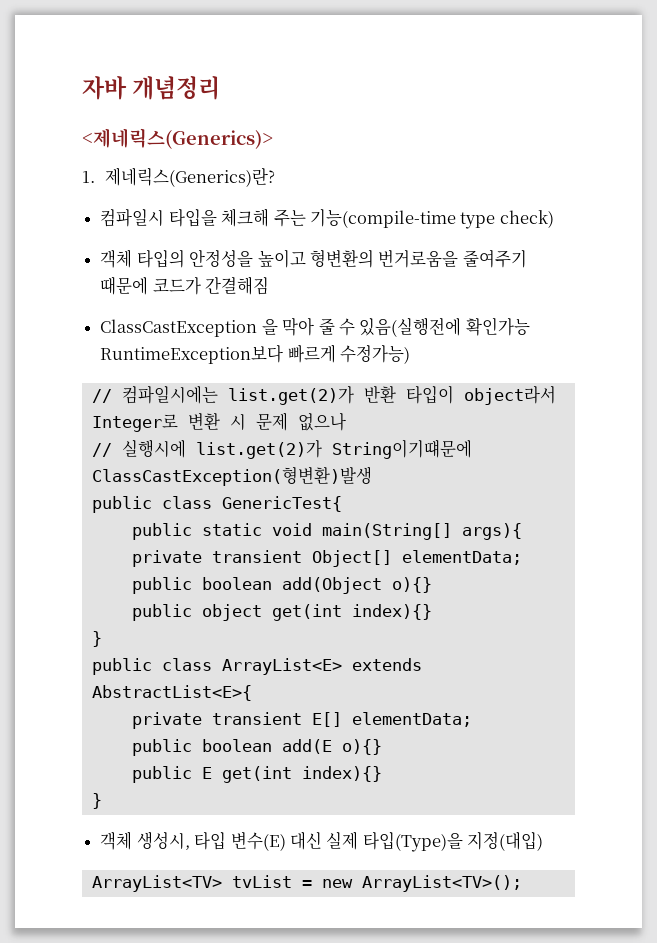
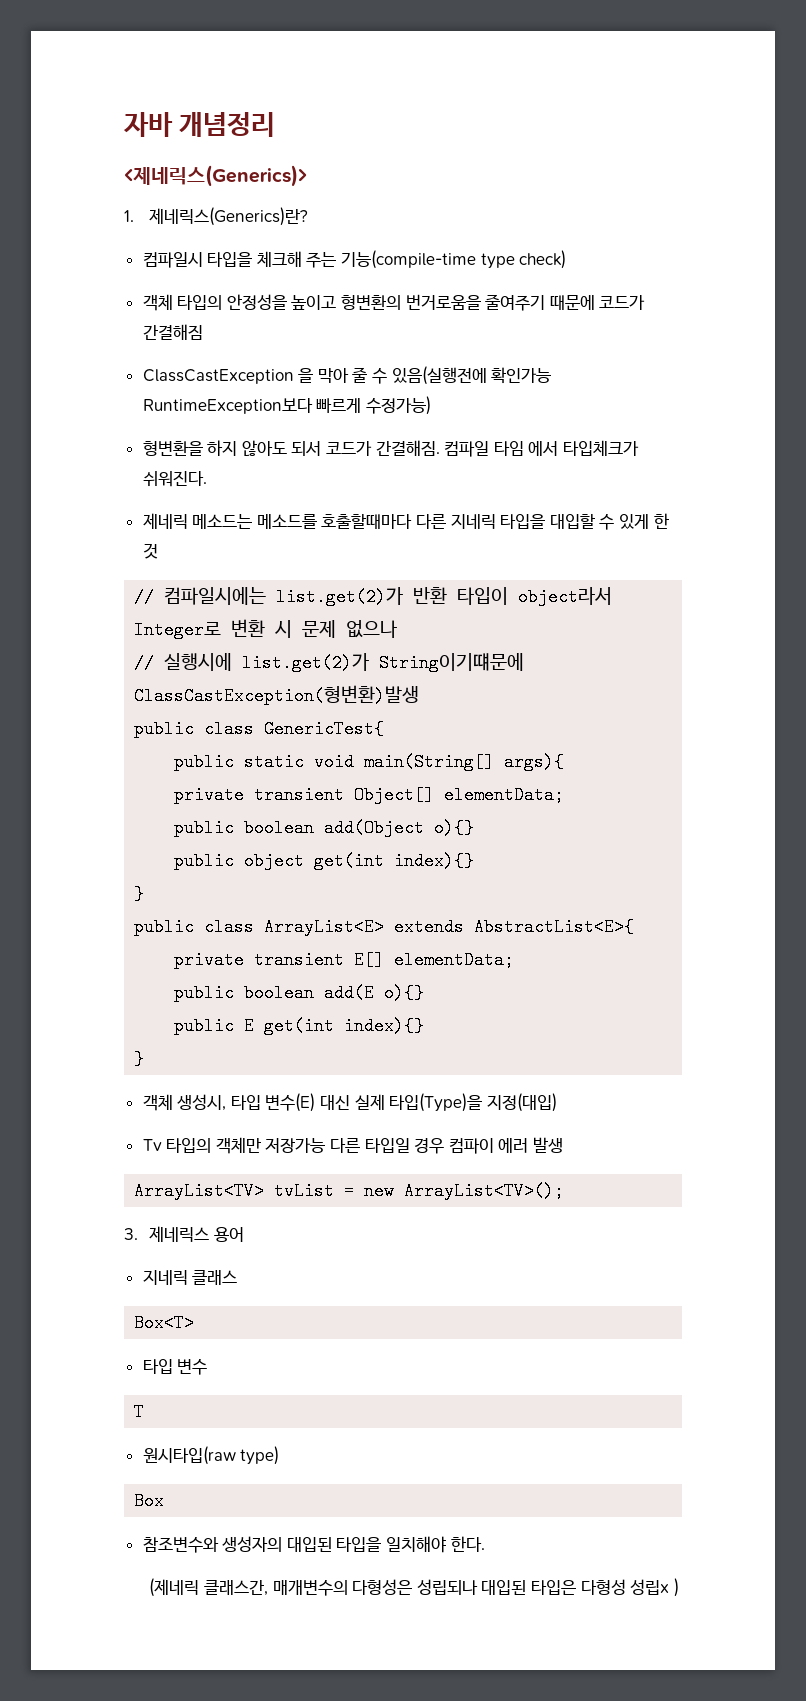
+ 형변환을 하지 않아도 되서 코드가 간결해짐. 컴파일 타임 에서 타입체크가 쉬워진다.
+ 제네릭 메소드는 메소드를 호출할때마다 다른 지네릭 타입을 대입할 수 있게 한 것
+ Tv 타입의 객체만 저장가능 다른 타입일 경우 컴파이 에러 발생
+ 3. 제네릭스 용어
+ 지네릭 클래스
+ Box<T>
+ 타입 변수
+ T
+ 원시타입(raw type)
+ Box
+ 참조변수와 생성자의 대입된 타입을 일치해야 한다.
+ (제네릭 클래스간, 매개변수의 다형성은 성립되나 대입된 타입은 다형성 성립x )

